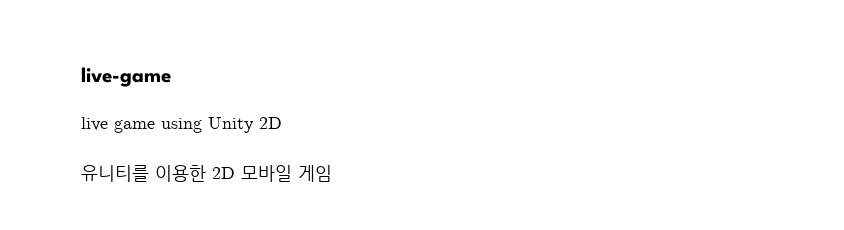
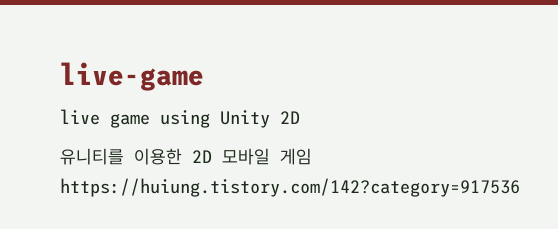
- 유니티를 이용한 2D 모바일 게임
+ 유니티를 이용한 2D 모바일 게임 https://huiung.tistory.com/142?category=917536

